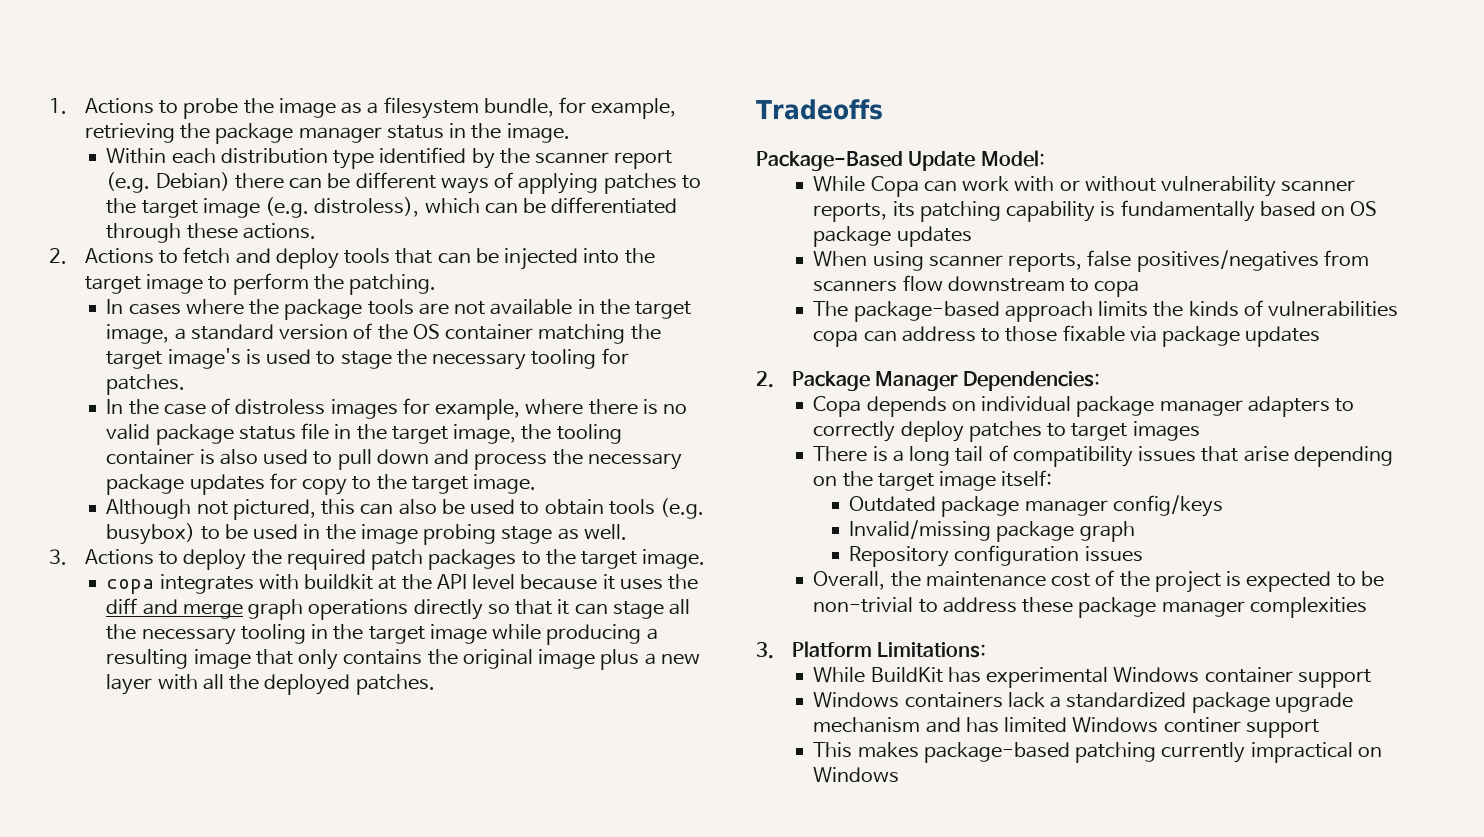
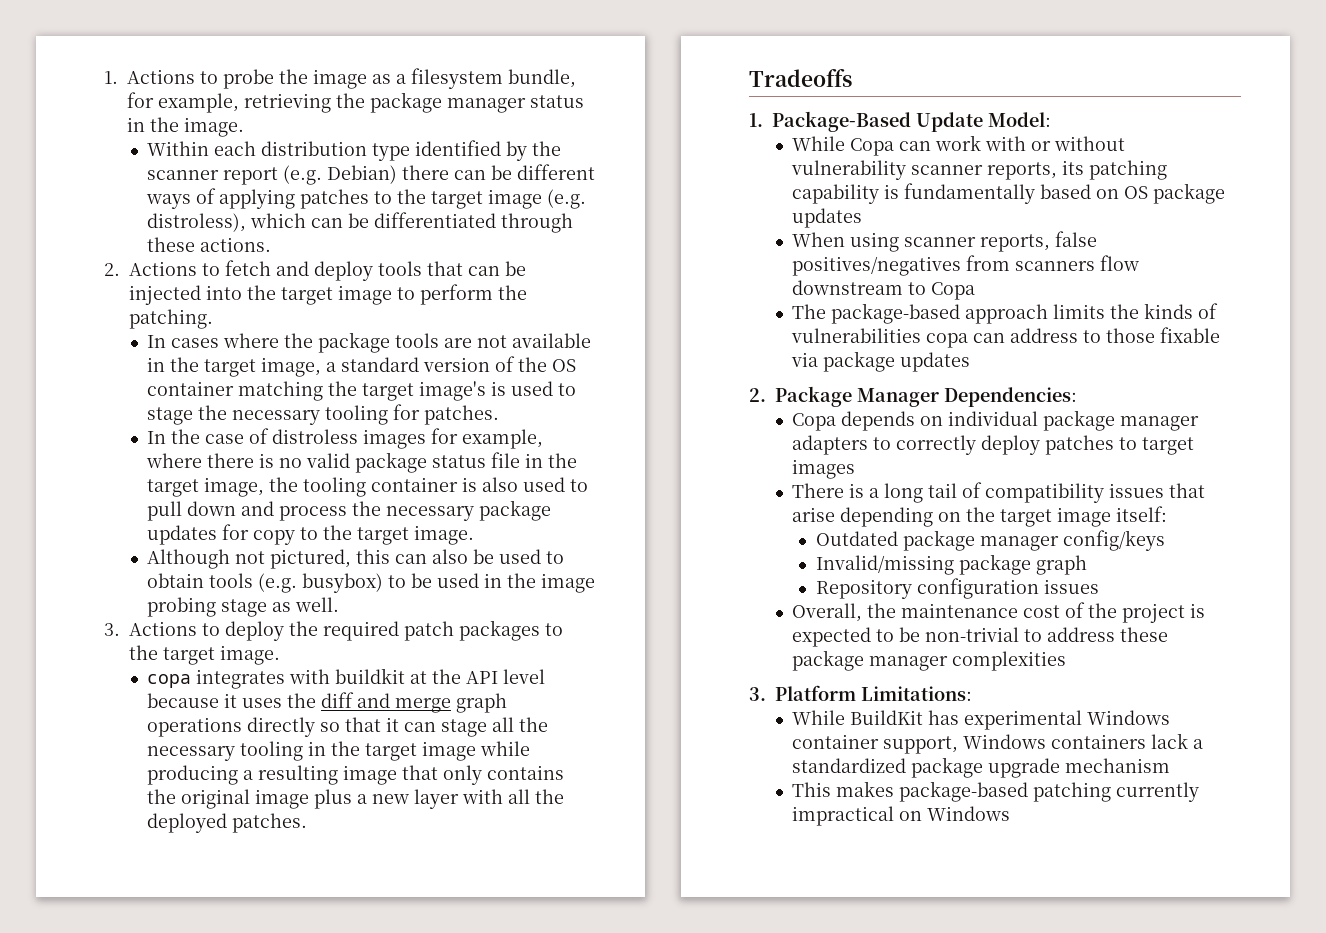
- Package-Based Update Model:
+ 1. Package-Based Update Model:
- When using scanner reports, false positives/negatives from scanners flow downstream to copa
+ When using scanner reports, false positives/negatives from scanners flow downstream to Copa
- While BuildKit has experimental Windows container support
- Windows containers lack a standardized package upgrade mechanism and has limited Windows continer support
+ While BuildKit has experimental Windows container support, Windows containers lack a standardized package upgrade mechanism

